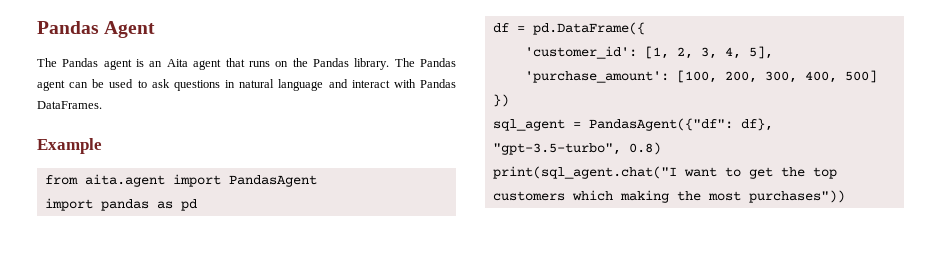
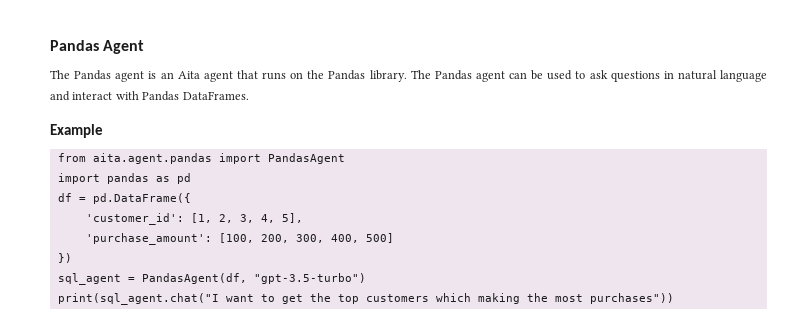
- from aita.agent import PandasAgent
+ from aita.agent.pandas import PandasAgent
- sql_agent = PandasAgent({"df": df}, "gpt-3.5-turbo", 0.8)
+ sql_agent = PandasAgent(df, "gpt-3.5-turbo")

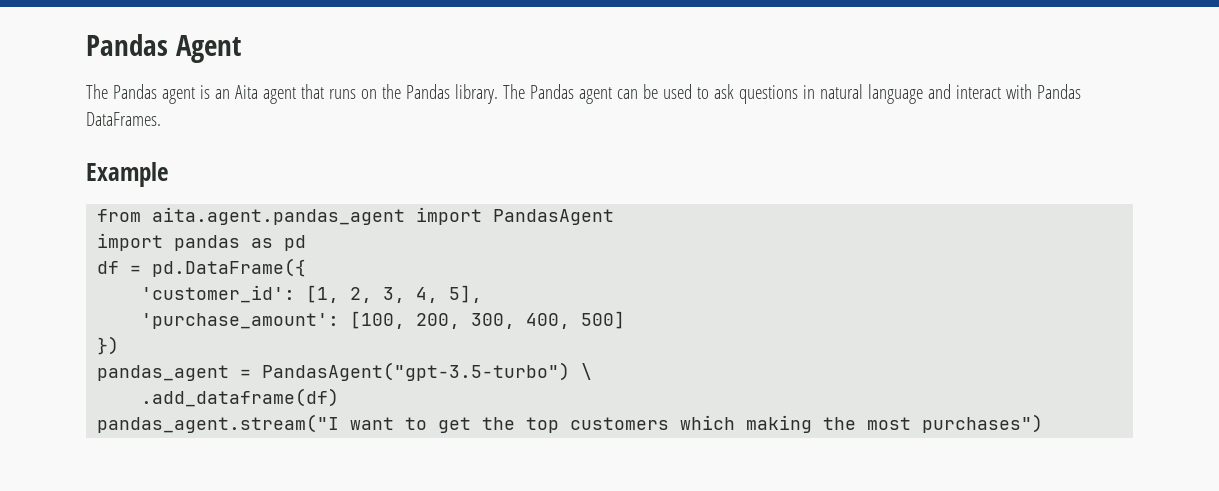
- from aita.agent.pandas import PandasAgent
+ from aita.agent.pandas_agent import PandasAgent
- sql_agent = PandasAgent(df, "gpt-3.5-turbo")
- print(sql_agent.chat("I want to get the top customers which making the most purchases"))
+ pandas_agent = PandasAgent("gpt-3.5-turbo") \
+ .add_dataframe(df)
+ pandas_agent.stream("I want to get the top customers which making the most purchases")

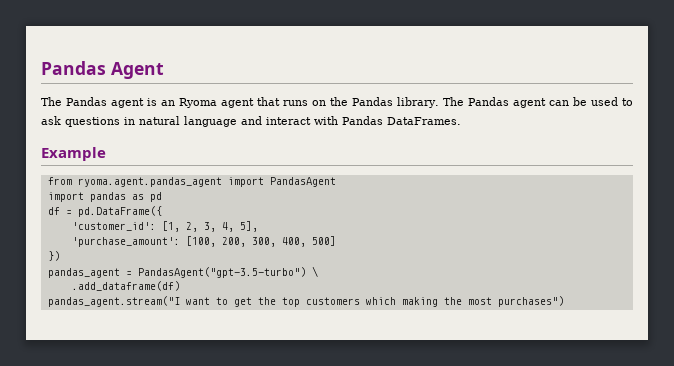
- The Pandas agent is an Aita agent that runs on the Pandas library.
+ The Pandas agent is an Ryoma agent that runs on the Pandas library.
- from aita.agent.pandas_agent import PandasAgent
+ from ryoma.agent.pandas_agent import PandasAgent

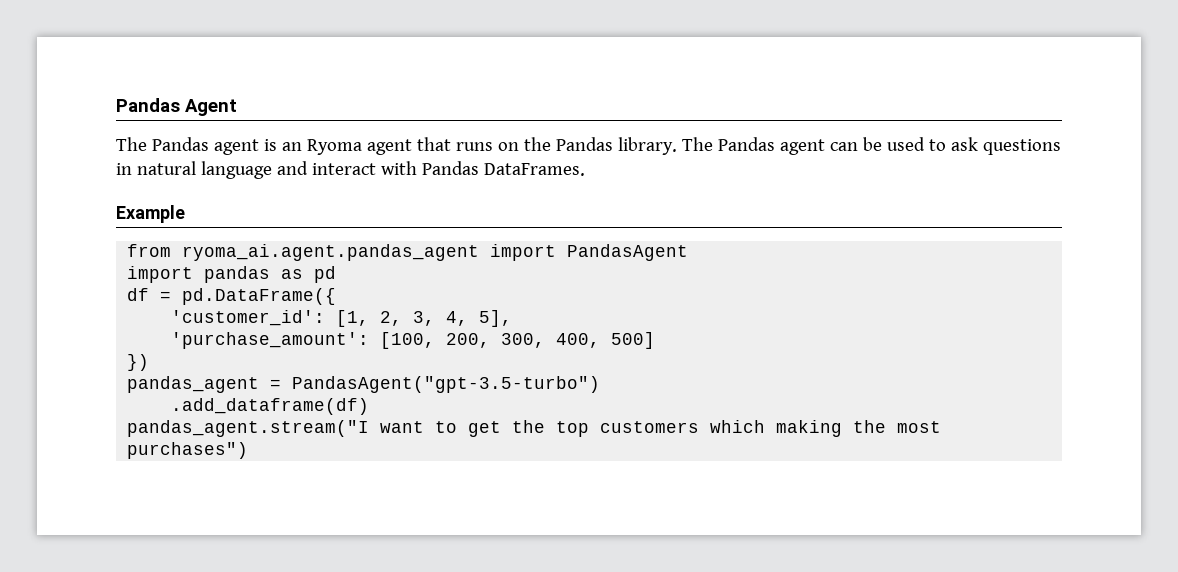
- from ryoma.agent.pandas_agent import PandasAgent
+ from ryoma_ai.agent.pandas_agent import PandasAgent
- pandas_agent = PandasAgent("gpt-3.5-turbo") \
+ pandas_agent = PandasAgent("gpt-3.5-turbo")

